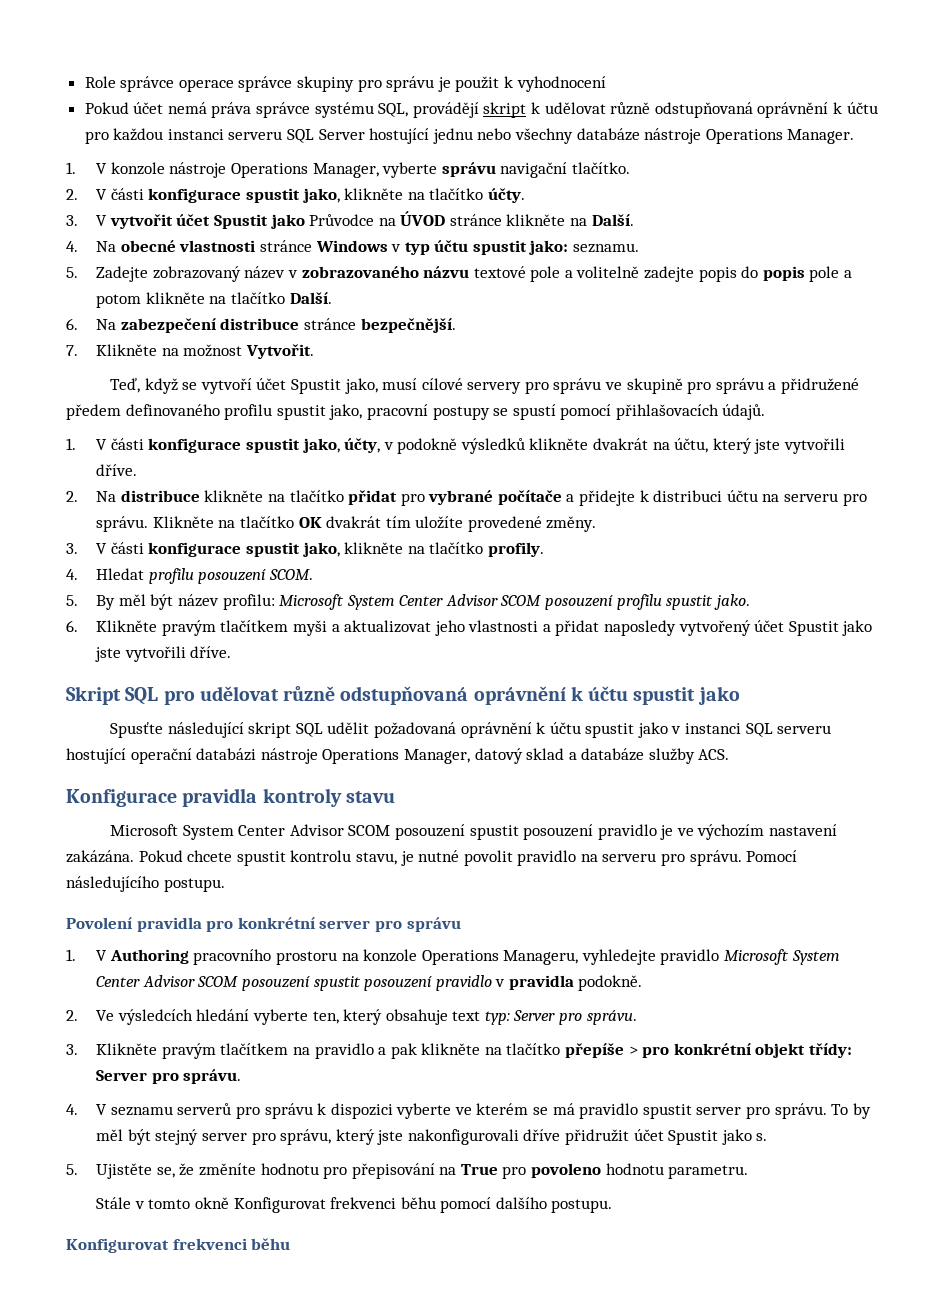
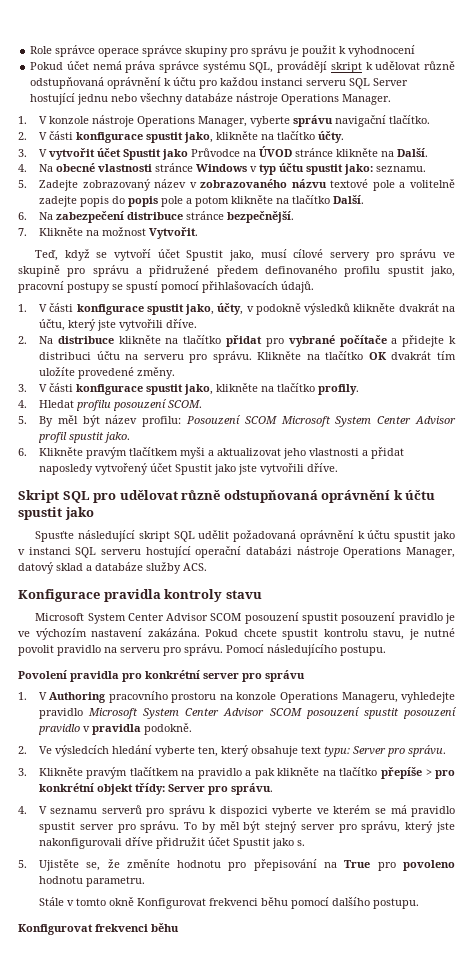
- 5. By měl být název profilu: Microsoft System Center Advisor SCOM posouzení profilu spustit jako.
+ 5. By měl být název profilu: Posouzení SCOM Microsoft System Center Advisor profil spustit jako.
- 2. Ve výsledcích hledání vyberte ten, který obsahuje text typ: Server pro správu.
+ 2. Ve výsledcích hledání vyberte ten, který obsahuje text typu: Server pro správu.

